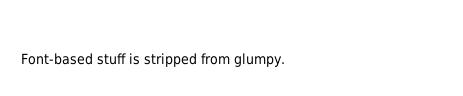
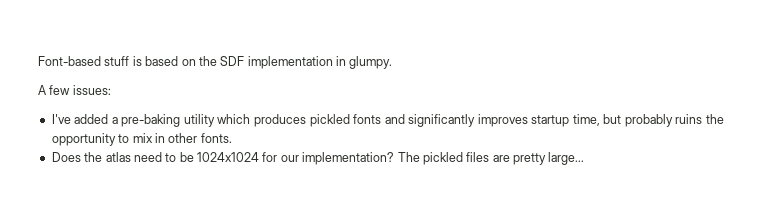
- Font-based stuff is stripped from glumpy.
+ Font-based stuff is based on the SDF implementation in glumpy.
+ A few issues:
+ I've added a pre-baking utility which produces pickled fonts and significantly improves startup time, but probably ruins the opportunity to mix in other fonts.
+ Does the atlas need to be 1024x1024 for our implementation? The pickled files are pretty large...

